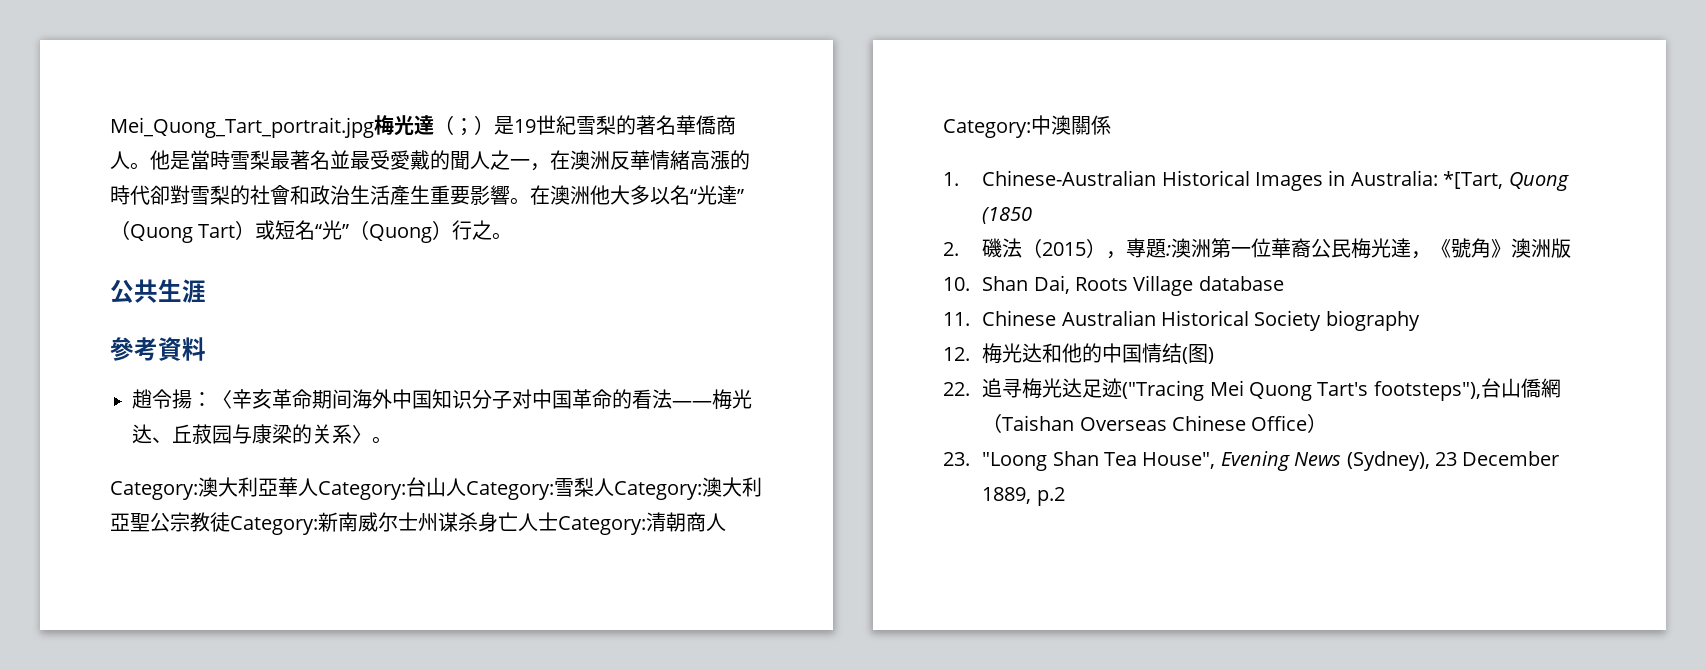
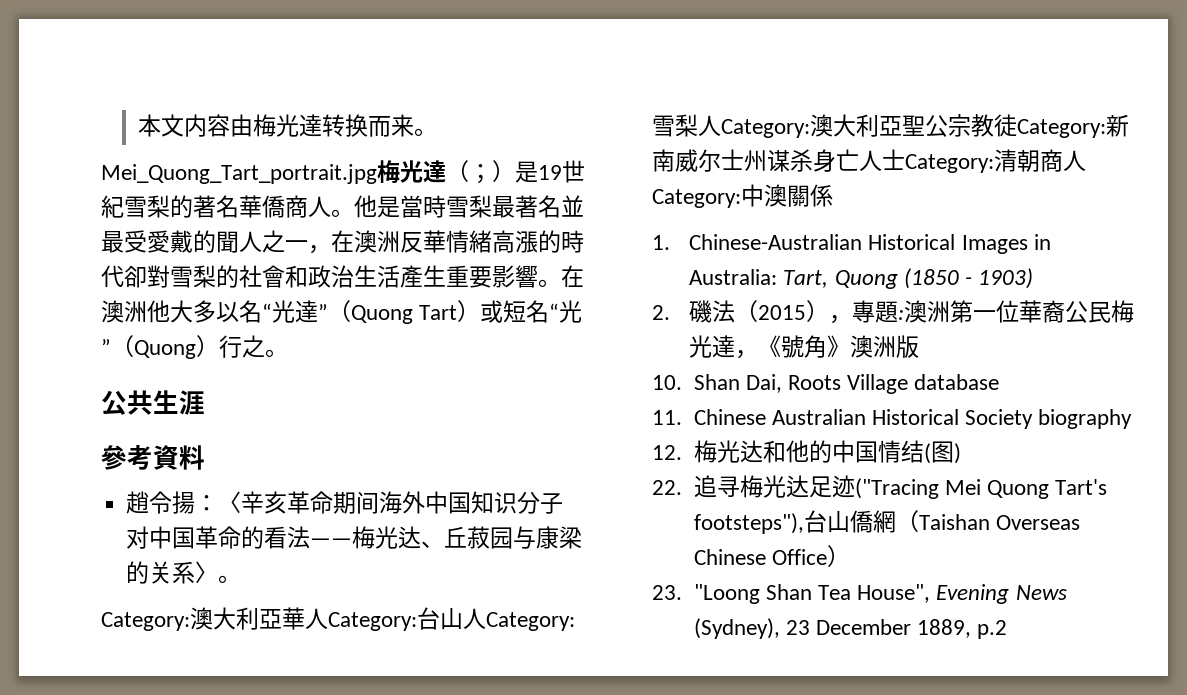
+ 本文内容由梅光達转换而来。
- 1. Chinese-Australian Historical Images in Australia: *[Tart, Quong (1850
+ 1. Chinese-Australian Historical Images in Australia: Tart, Quong (1850 - 1903)

